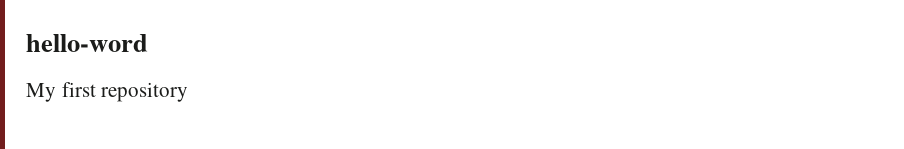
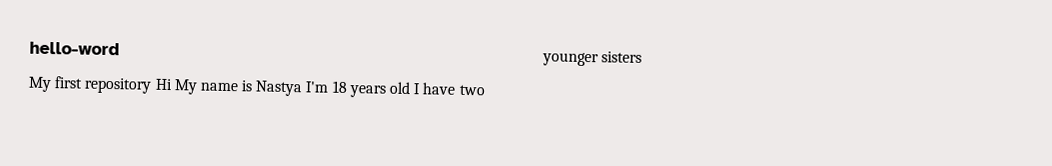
- My first repository
+ My first repository Hi My name is Nastya I'm 18 years old I have two younger sisters

